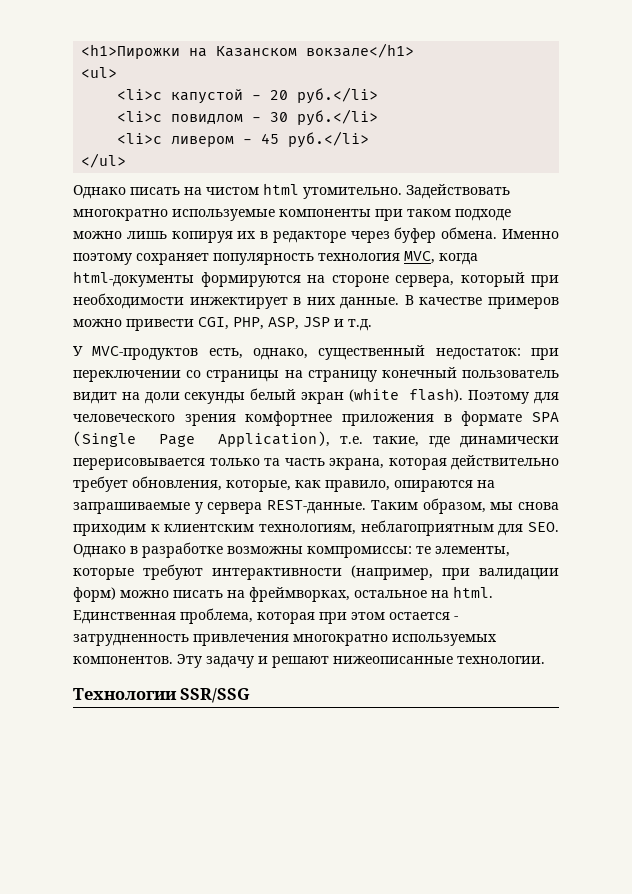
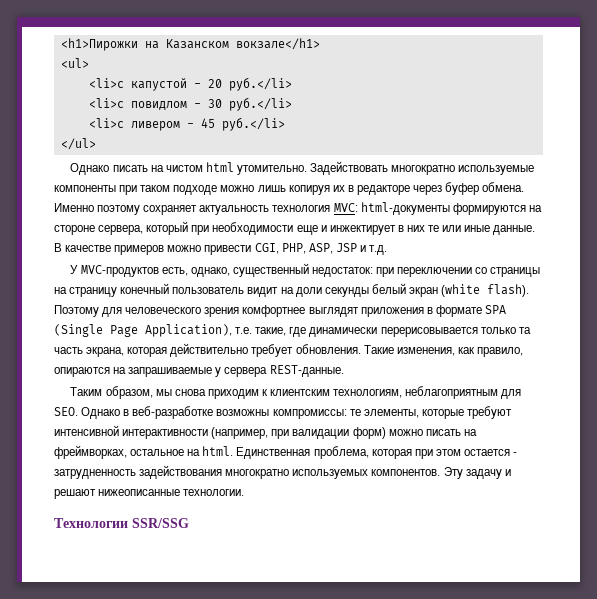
- Именно поэтому сохраняет популярность технология MVC, когда html-документы формируются на стороне сервера, который при необходимости инжектирует в них данные.
+ Именно поэтому сохраняет актуальность технология MVC: html-документы формируются на стороне сервера, который при необходимости еще и инжектирует в них те или иные данные.
- Поэтому для человеческого зрения комфортнее приложения в формате SPA (Single Page Application), т.е. такие, где динамически перерисовывается только та часть экрана, которая действительно требует обновления, которые, как правило, опираются на запрашиваемые у сервера REST-данные. Таким образом, мы снова приходим к клиентским технологиям, неблагоприятным для SEO. Однако в разработке возможны компромиссы:
+ Поэтому для человеческого зрения комфортнее выглядят приложения в формате SPA (Single Page Application), т.е. такие, где динамически перерисовывается только та часть экрана, которая действительно требует обновления. Такие изменения, как правило, опираются на запрашиваемые у сервера REST-данные.
+ Таким образом, мы снова приходим к клиентским технологиям, неблагоприятным для SEO. Однако в веб-разработке возможны компромиссы:
- те элементы, которые требуют интерактивности (например, при валидации форм) можно писать на фреймворках, остальное на html.
+ те элементы, которые требуют интенсивной интерактивности (например, при валидации форм) можно писать на фреймворках, остальное на html.
- Единственная проблема, которая при этом остается - затрудненность привлечения многократно используемых компонентов.
+ Единственная проблема, которая при этом остается - затрудненность задействования многократно используемых компонентов.

